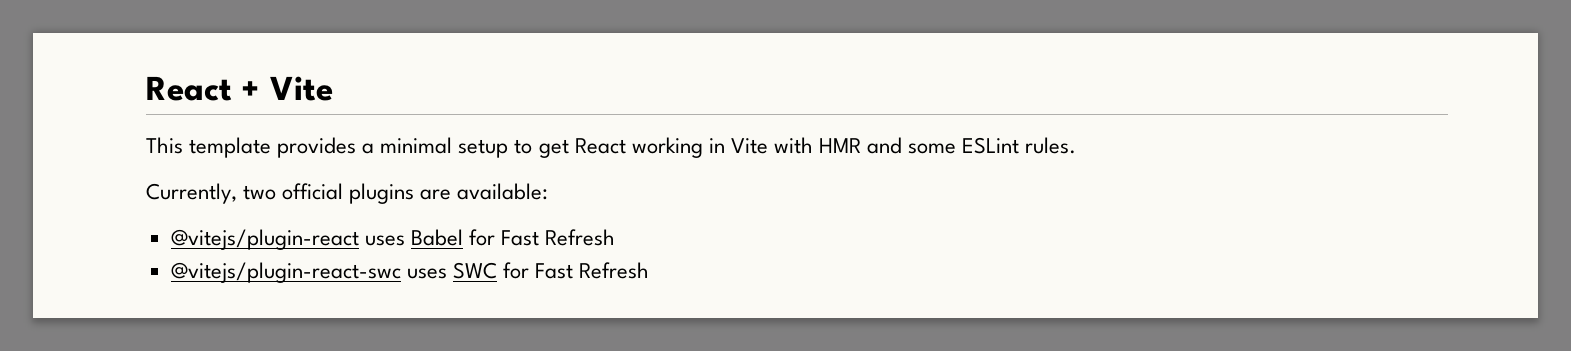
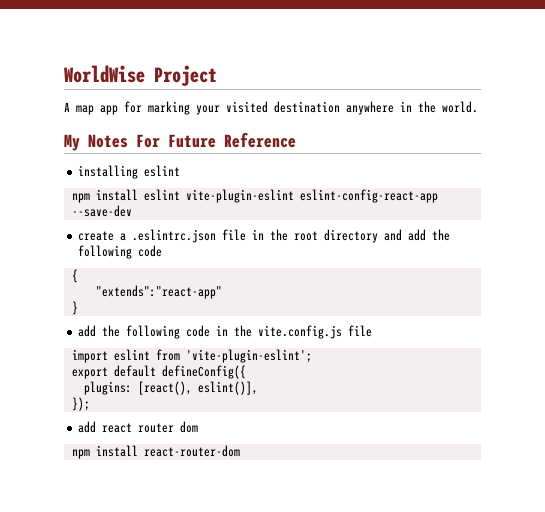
- React + Vite
- This template provides a minimal setup to get React working in Vite with HMR and some ESLint rules.
- Currently, two official plugins are available:
- @vitejs/plugin-react uses Babel for Fast Refresh
- @vitejs/plugin-react-swc uses SWC for Fast Refresh
+ WorldWise Project
+ A map app for marking your visited destination anywhere in the world.
+ My Notes For Future Reference
+ installing eslint
+ npm install eslint vite-plugin-eslint eslint-config-react-app --save-dev
+ create a .eslintrc.json file in the root directory and add the following code
+ {
+ "extends":"react-app"
+ }
+ add the following code in the vite.config.js file
+ import eslint from 'vite-plugin-eslint';
+ export default defineConfig({
+ plugins: [react(), eslint()],
+ });
+ add react router dom
+ npm install react-router-dom

